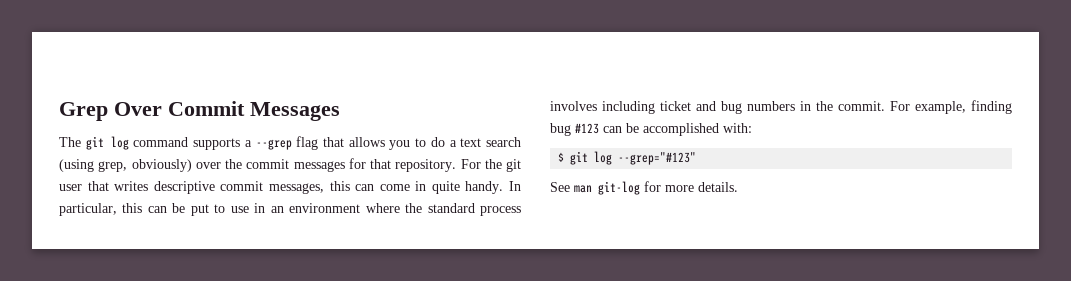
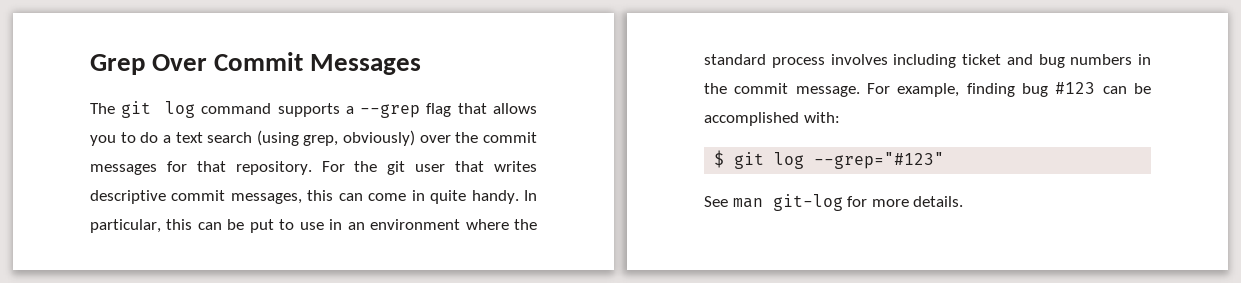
- In particular, this can be put to use in an environment where the standard process involves including ticket and bug numbers in the commit.
+ In particular, this can be put to use in an environment where the standard process involves including ticket and bug numbers in the commit message.

